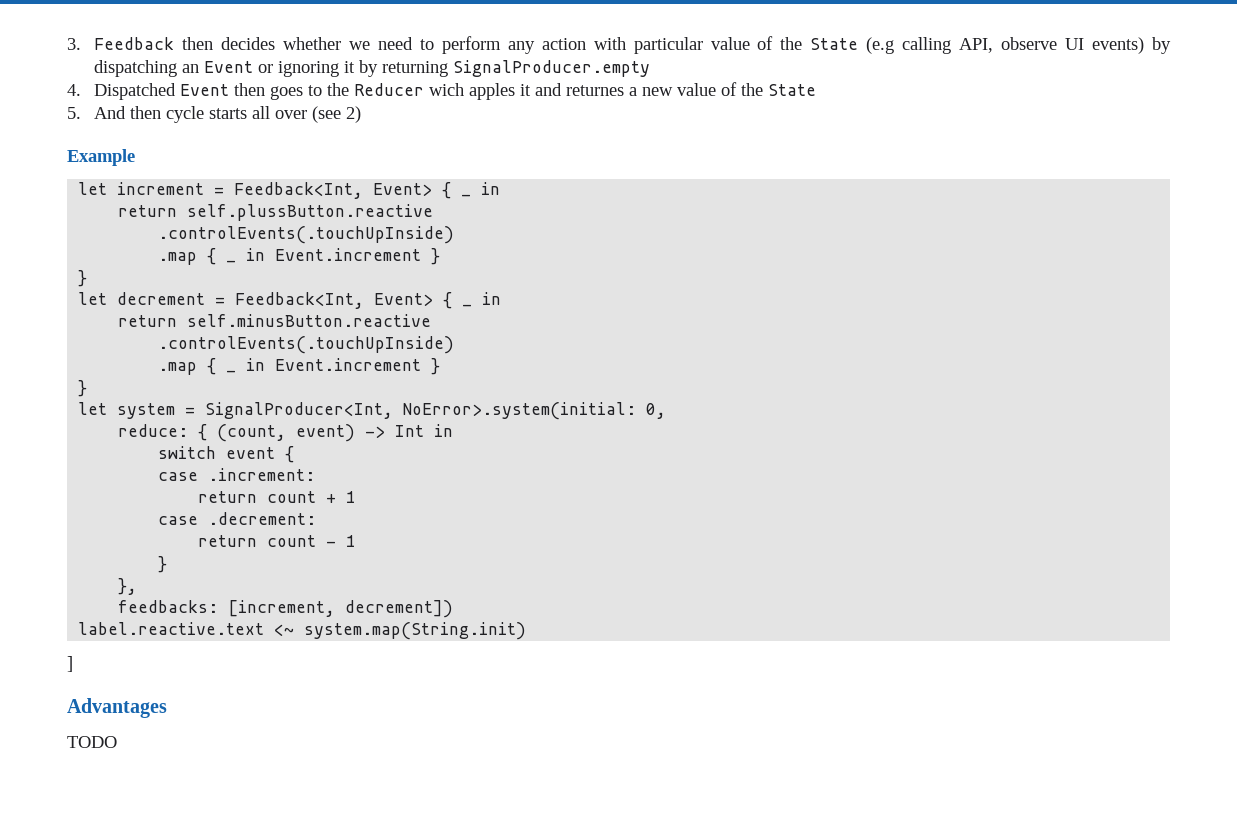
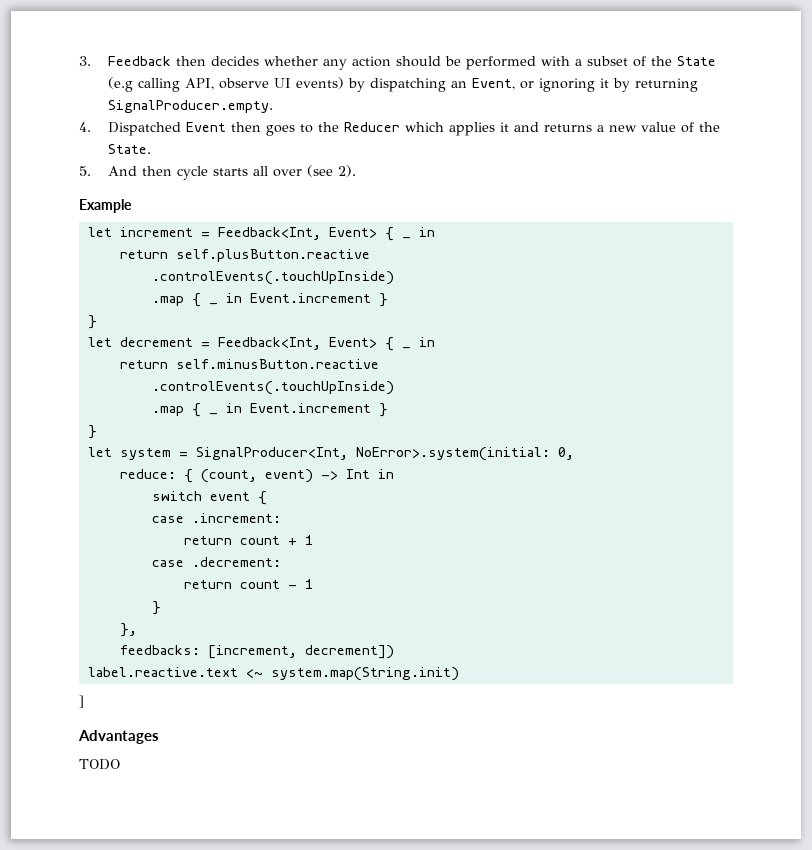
- 3. Feedback then decides whether we need to perform any action with particular value of the State (e.g calling API, observe UI events) by dispatching an Event or ignoring it by returning SignalProducer.empty
+ 3. Feedback then decides whether any action should be performed with a subset of the State (e.g calling API, observe UI events) by dispatching an Event, or ignoring it by returning SignalProducer.empty.
- 4. Dispatched Event then goes to the Reducer wich apples it and returnes a new value of the State
+ 4. Dispatched Event then goes to the Reducer which applies it and returns a new value of the State.
- 5. And then cycle starts all over (see 2)
+ 5. And then cycle starts all over (see 2).
- return self.plussButton.reactive
+ return self.plusButton.reactive

